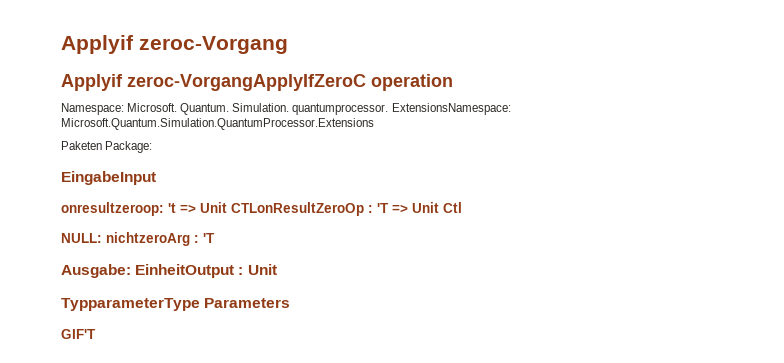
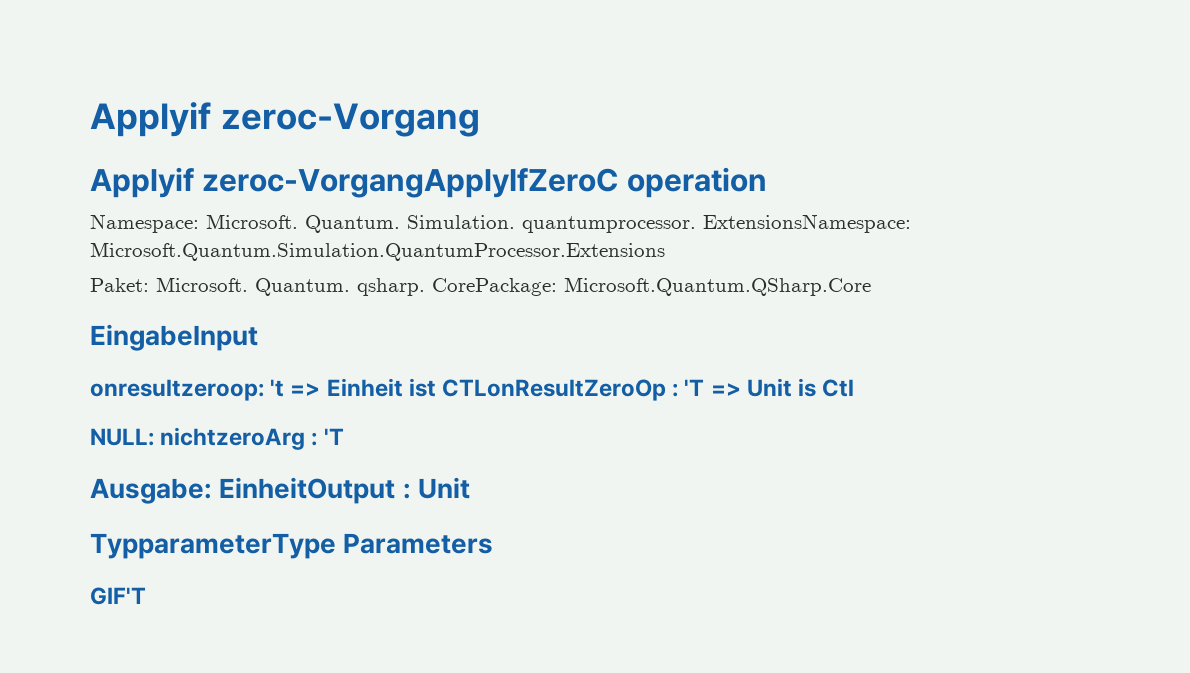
- Paketen Package:
+ Paket: Microsoft. Quantum. qsharp. CorePackage: Microsoft.Quantum.QSharp.Core
- onresultzeroop: 't => Unit CTLonResultZeroOp : 'T => Unit Ctl
+ onresultzeroop: 't => Einheit ist CTLonResultZeroOp : 'T => Unit is Ctl

